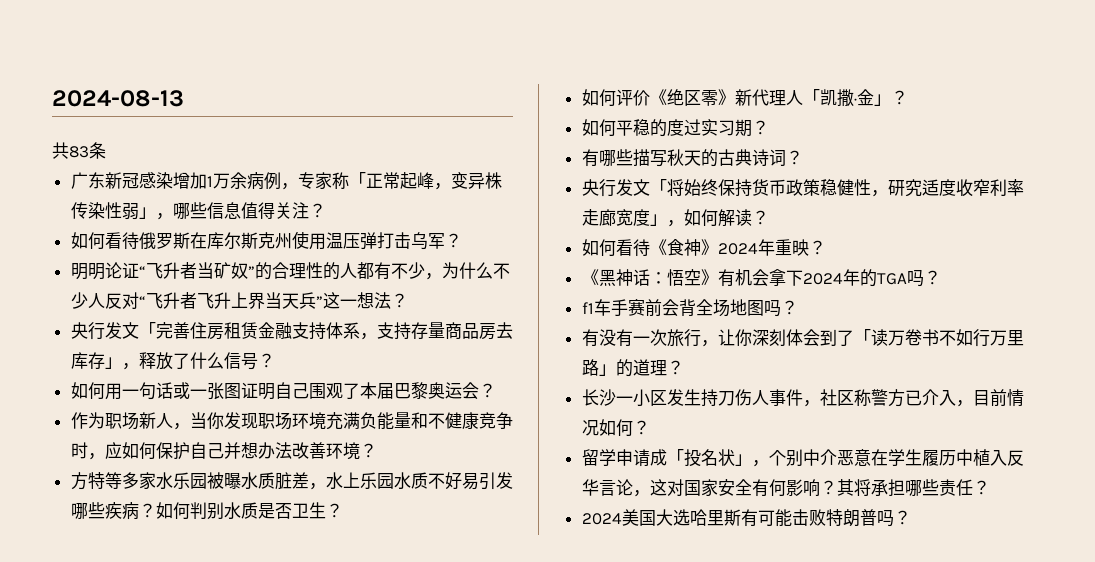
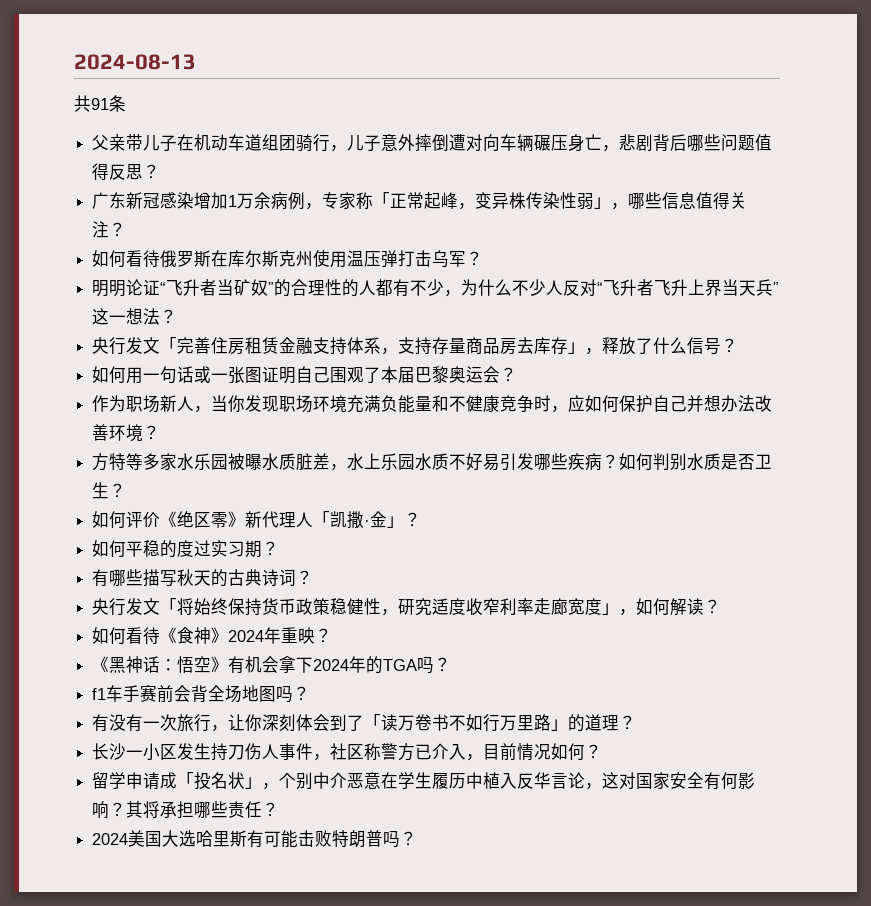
- 共83条
+ 共91条
+ 父亲带儿子在机动车道组团骑行，儿子意外摔倒遭对向车辆碾压身亡，悲剧背后哪些问题值得反思？

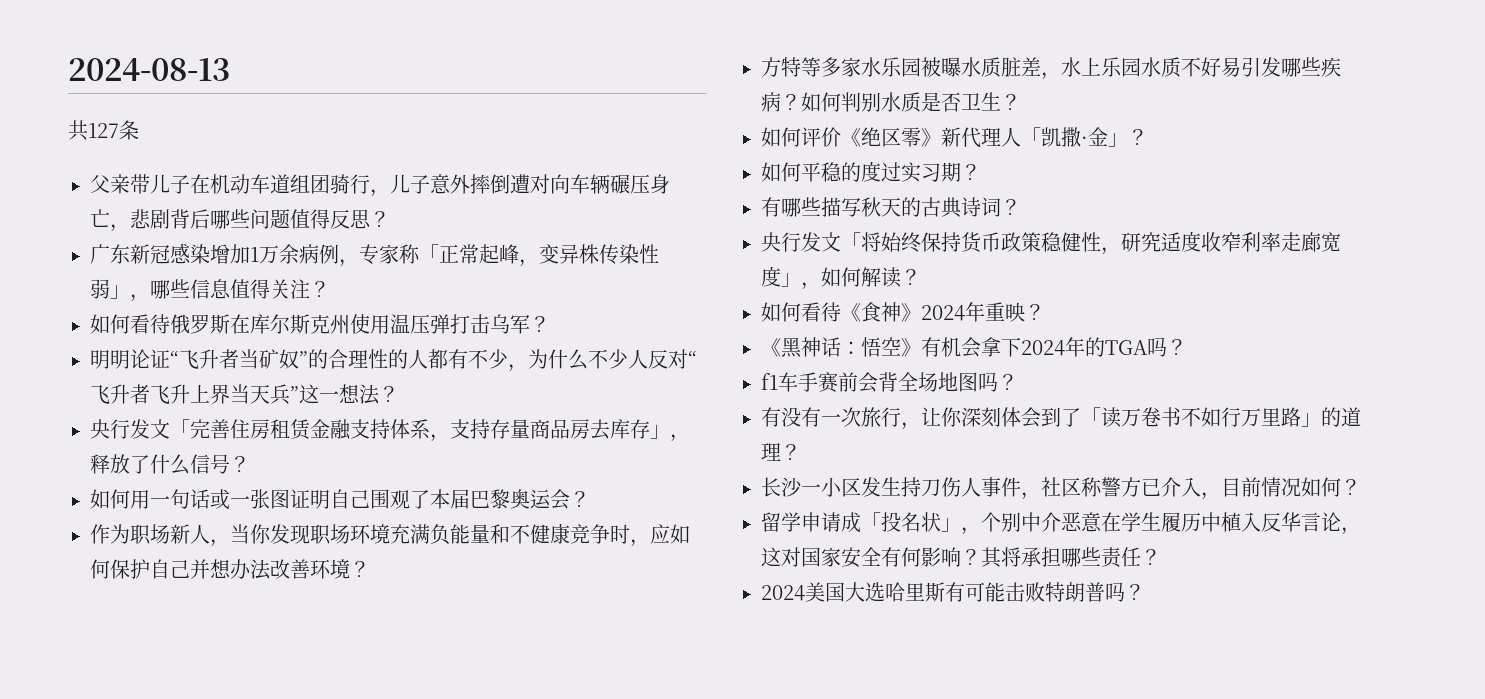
- 共91条
+ 共127条

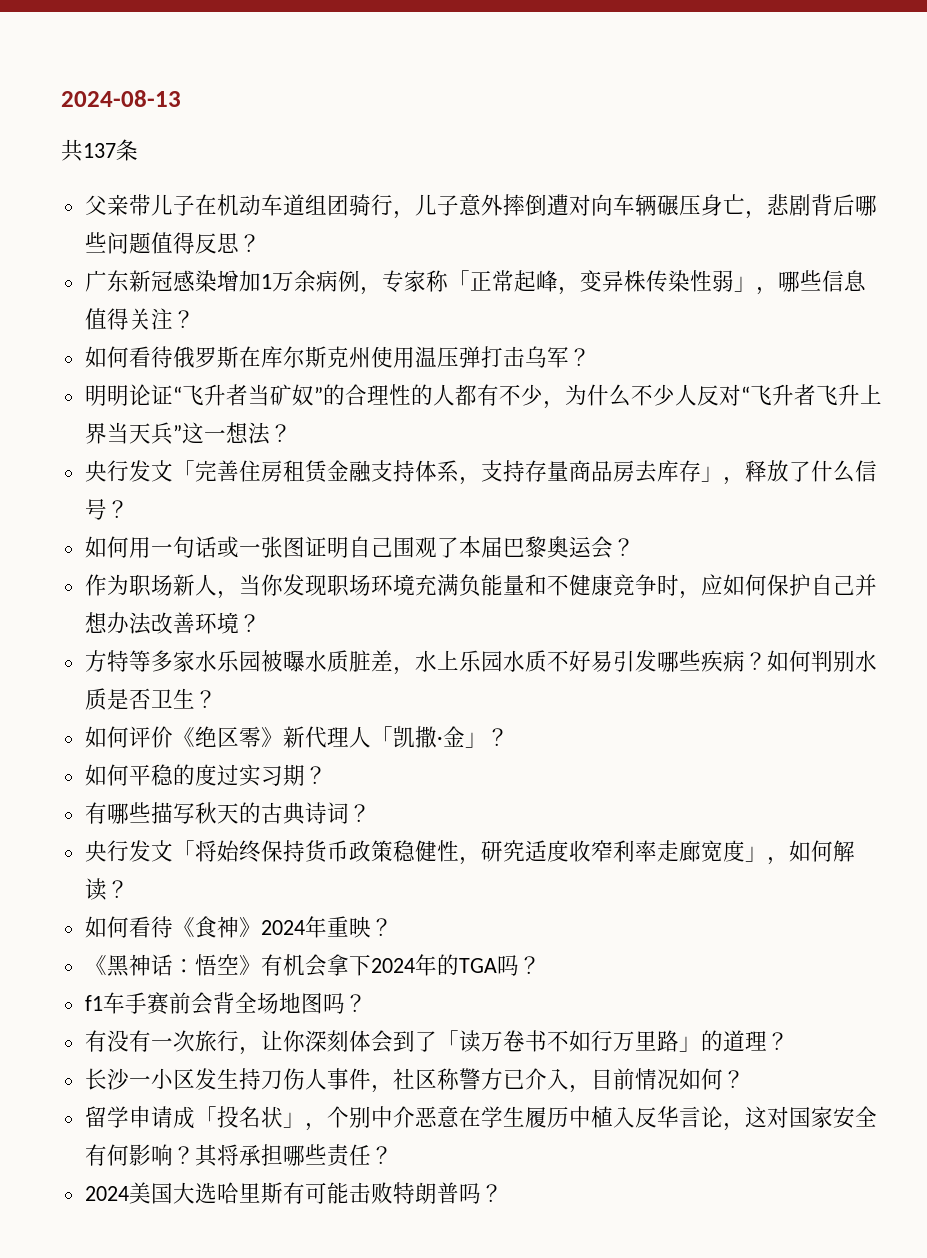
- 共127条
+ 共137条

